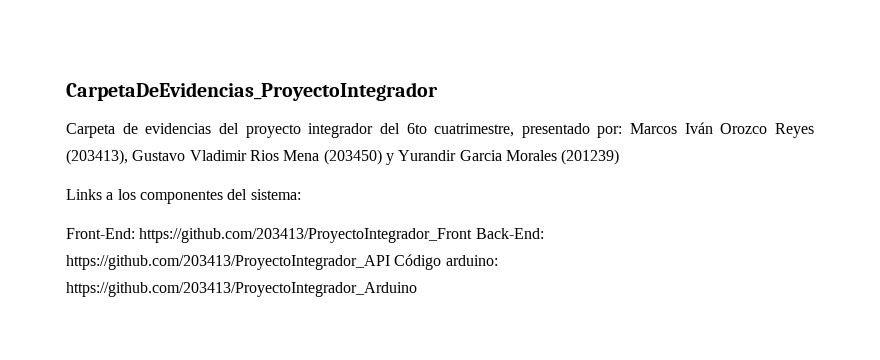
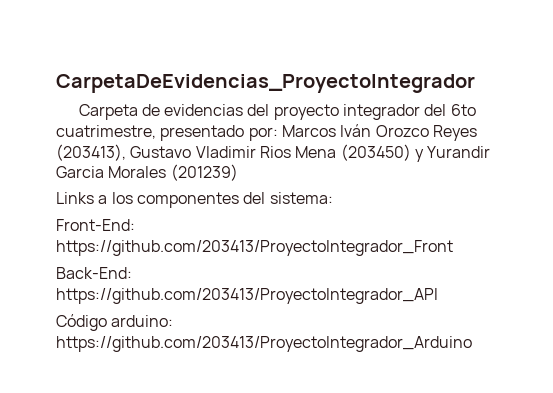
- Front-End: https://github.com/203413/ProyectoIntegrador_Front Back-End: https://github.com/203413/ProyectoIntegrador_API Código arduino: https://github.com/203413/ProyectoIntegrador_Arduino
+ Front-End: https://github.com/203413/ProyectoIntegrador_Front
+ Back-End: https://github.com/203413/ProyectoIntegrador_API
+ Código arduino: https://github.com/203413/ProyectoIntegrador_Arduino

